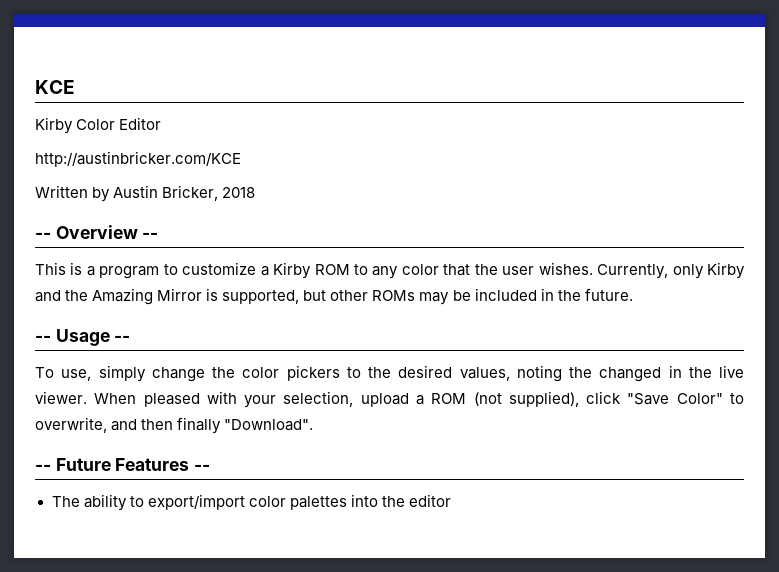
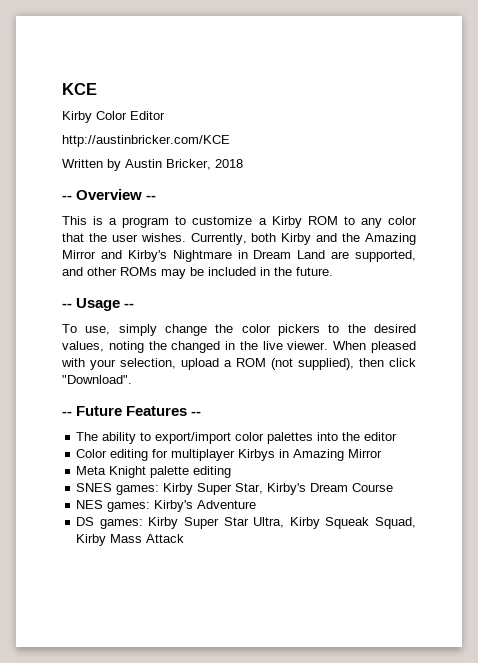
- Currently, only Kirby and the Amazing Mirror is supported, but other ROMs may be included in the future.
+ Currently, both Kirby and the Amazing Mirror and Kirby's Nightmare in Dream Land are supported, and other ROMs may be included in the future.
- When pleased with your selection, upload a ROM (not supplied), click "Save Color" to overwrite, and then finally "Download".
+ When pleased with your selection, upload a ROM (not supplied), then click "Download".
+ Color editing for multiplayer Kirbys in Amazing Mirror
+ Meta Knight palette editing
+ SNES games: Kirby Super Star, Kirby's Dream Course
+ NES games: Kirby's Adventure
+ DS games: Kirby Super Star Ultra, Kirby Squeak Squad, Kirby Mass Attack

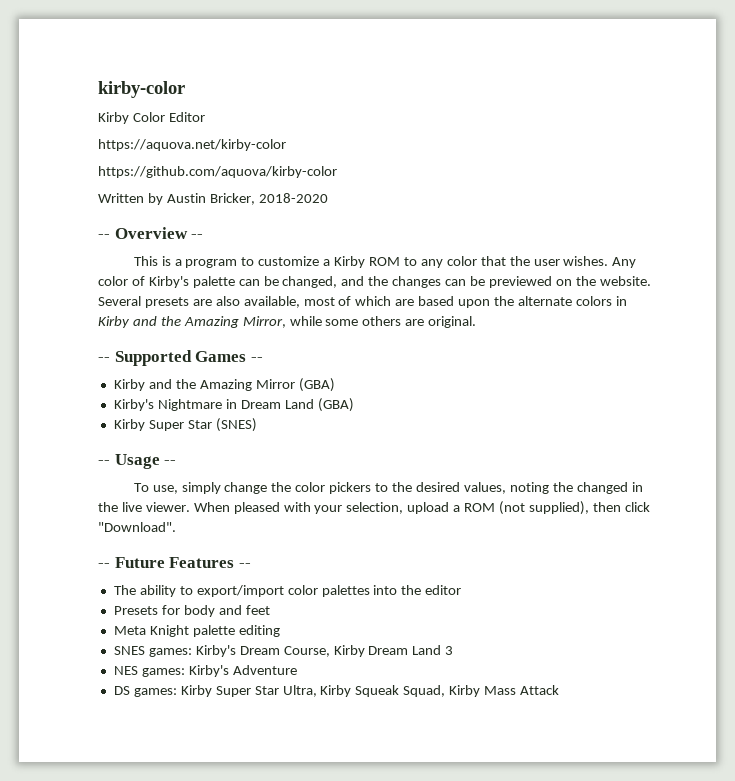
- KCE
+ kirby-color
- http://austinbricker.com/KCE
+ https://aquova.net/kirby-color
+ https://github.com/aquova/kirby-color
- Written by Austin Bricker, 2018
+ Written by Austin Bricker, 2018-2020
- Currently, both Kirby and the Amazing Mirror and Kirby's Nightmare in Dream Land are supported, and other ROMs may be included in the future.
+ Any color of Kirby's palette can be changed, and the changes can be previewed on the website. Several presets are also available, most of which are based upon the alternate colors in Kirby and the Amazing Mirror, while some others are original.
+ -- Supported Games --
+ Kirby and the Amazing Mirror (GBA)
+ Kirby's Nightmare in Dream Land (GBA)
+ Kirby Super Star (SNES)
- Color editing for multiplayer Kirbys in Amazing Mirror
+ Presets for body and feet
- SNES games: Kirby Super Star, Kirby's Dream Course
+ SNES games: Kirby's Dream Course, Kirby Dream Land 3

